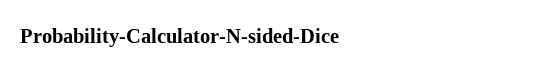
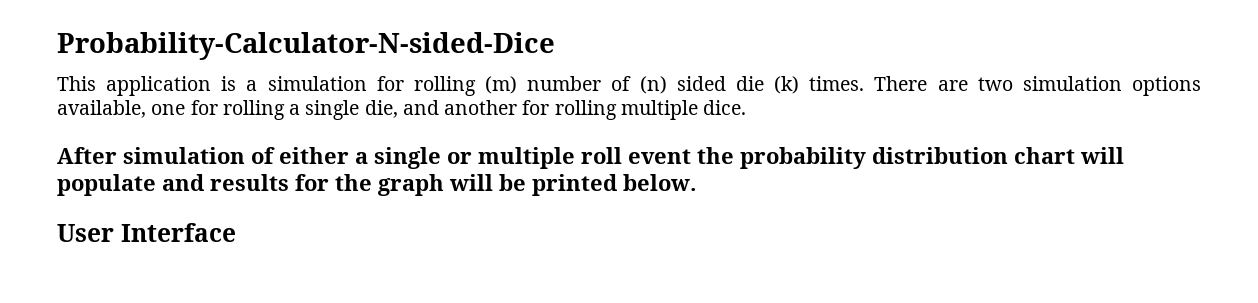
+ This application is a simulation for rolling (m) number of (n) sided die (k) times. There are two simulation options available, one for rolling a single die, and another for rolling multiple dice.
+ After simulation of either a single or multiple roll event the probability distribution chart will populate and results for the graph will be printed below.
+ User Interface

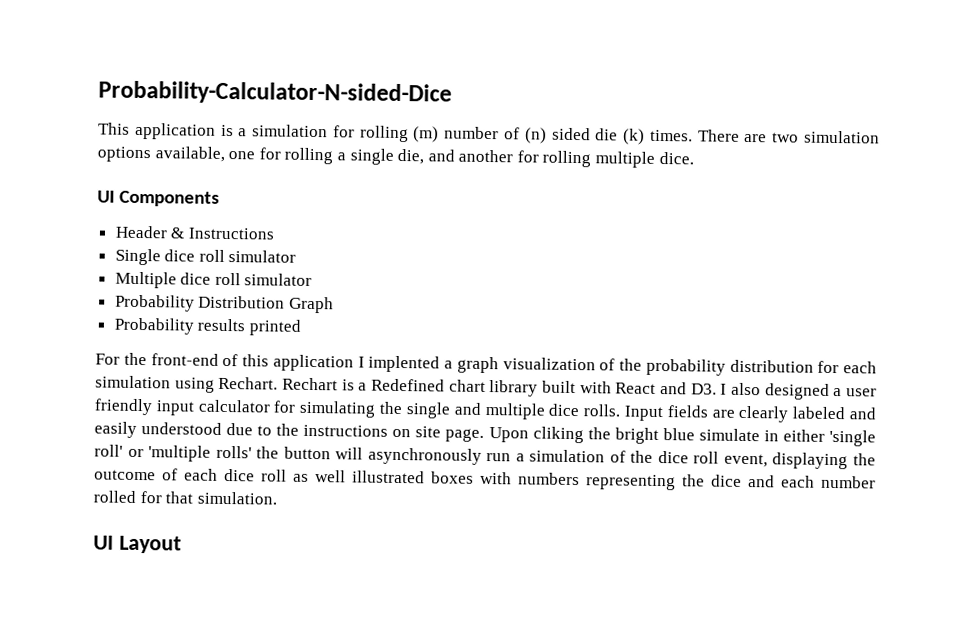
- After simulation of either a single or multiple roll event the probability distribution chart will populate and results for the graph will be printed below.
- User Interface
+ UI Components
+ Header & Instructions
+ Single dice roll simulator
+ Multiple dice roll simulator
+ Probability Distribution Graph
+ Probability results printed
+ For the front-end of this application I implented a graph visualization of the probability distribution for each simulation using Rechart. Rechart is a Redefined chart library built with React and D3. I also designed a user friendly input calculator for simulating the single and multiple dice rolls. Input fields are clearly labeled and easily understood due to the instructions on site page. Upon cliking the bright blue simulate in either 'single roll' or 'multiple rolls' the button will asynchronously run a simulation of the dice roll event, displaying the outcome of each dice roll as well illustrated boxes with numbers representing the dice and each number rolled for that simulation.
+ UI Layout

